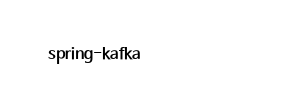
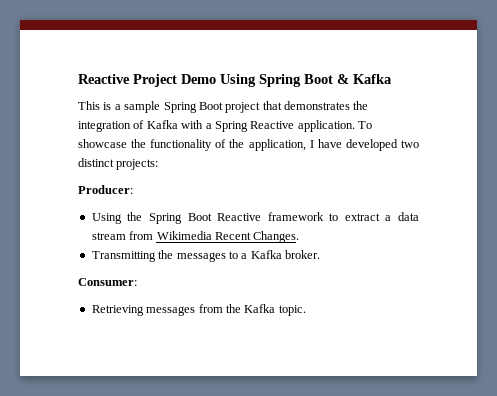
- spring-kafka
+ Reactive Project Demo Using Spring Boot & Kafka
+ This is a sample Spring Boot project that demonstrates the integration of Kafka with a Spring Reactive application. To showcase the functionality of the application, I have developed two distinct projects:
+ Producer:
+ Using the Spring Boot Reactive framework to extract a data stream from Wikimedia Recent Changes.
+ Transmitting the messages to a Kafka broker.
+ Consumer:
+ Retrieving messages from the Kafka topic.

